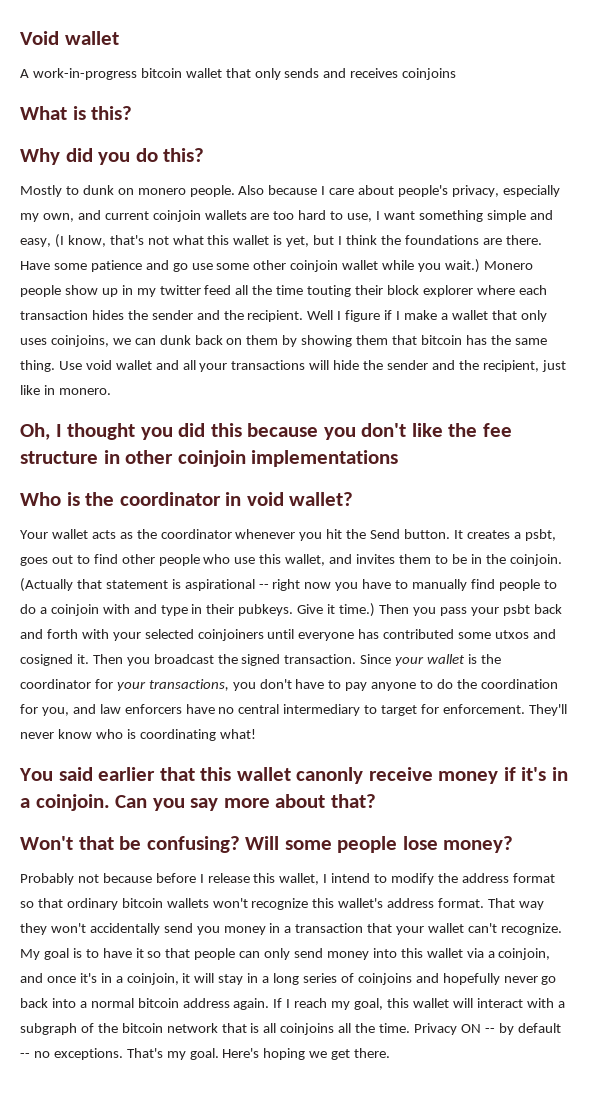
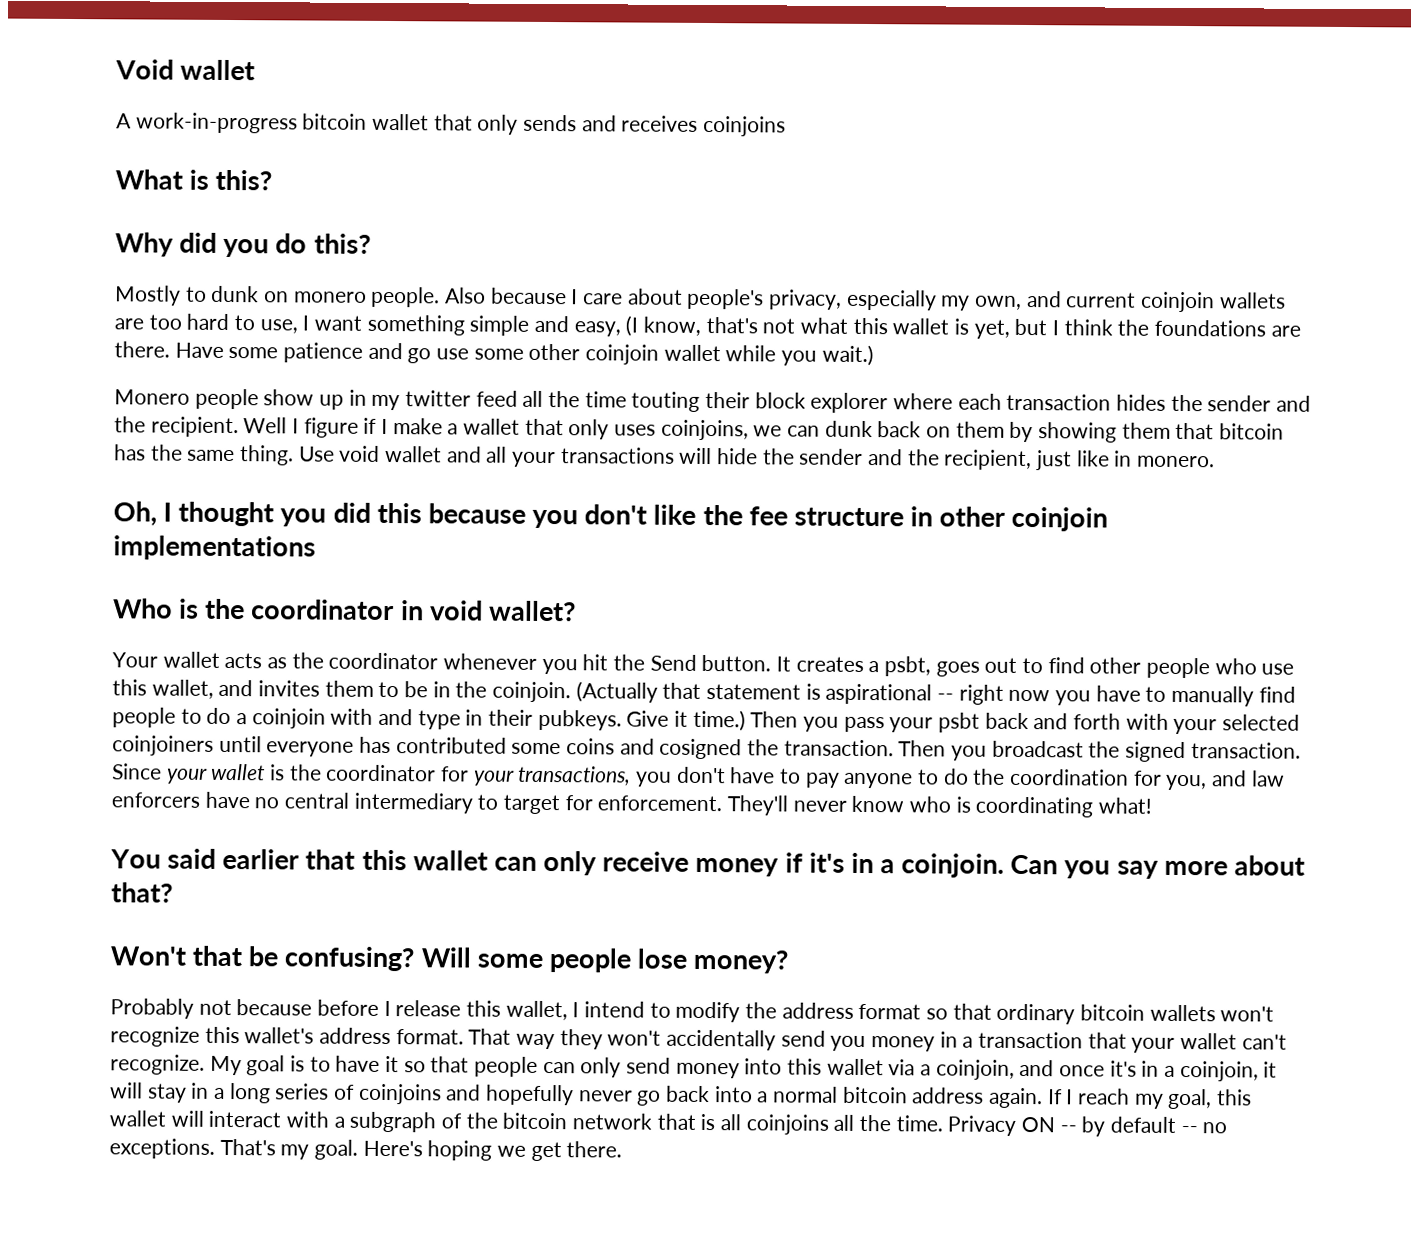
- Have some patience and go use some other coinjoin wallet while you wait.) Monero people show up in my twitter feed all the time touting their block explorer where each transaction hides the sender and the recipient.
+ Have some patience and go use some other coinjoin wallet while you wait.)
+ Monero people show up in my twitter feed all the time touting their block explorer where each transaction hides the sender and the recipient.
- Then you pass your psbt back and forth with your selected coinjoiners until everyone has contributed some utxos and cosigned it.
+ Then you pass your psbt back and forth with your selected coinjoiners until everyone has contributed some coins and cosigned the transaction.
- You said earlier that this wallet canonly receive money if it's in a coinjoin.
+ You said earlier that this wallet can only receive money if it's in a coinjoin.

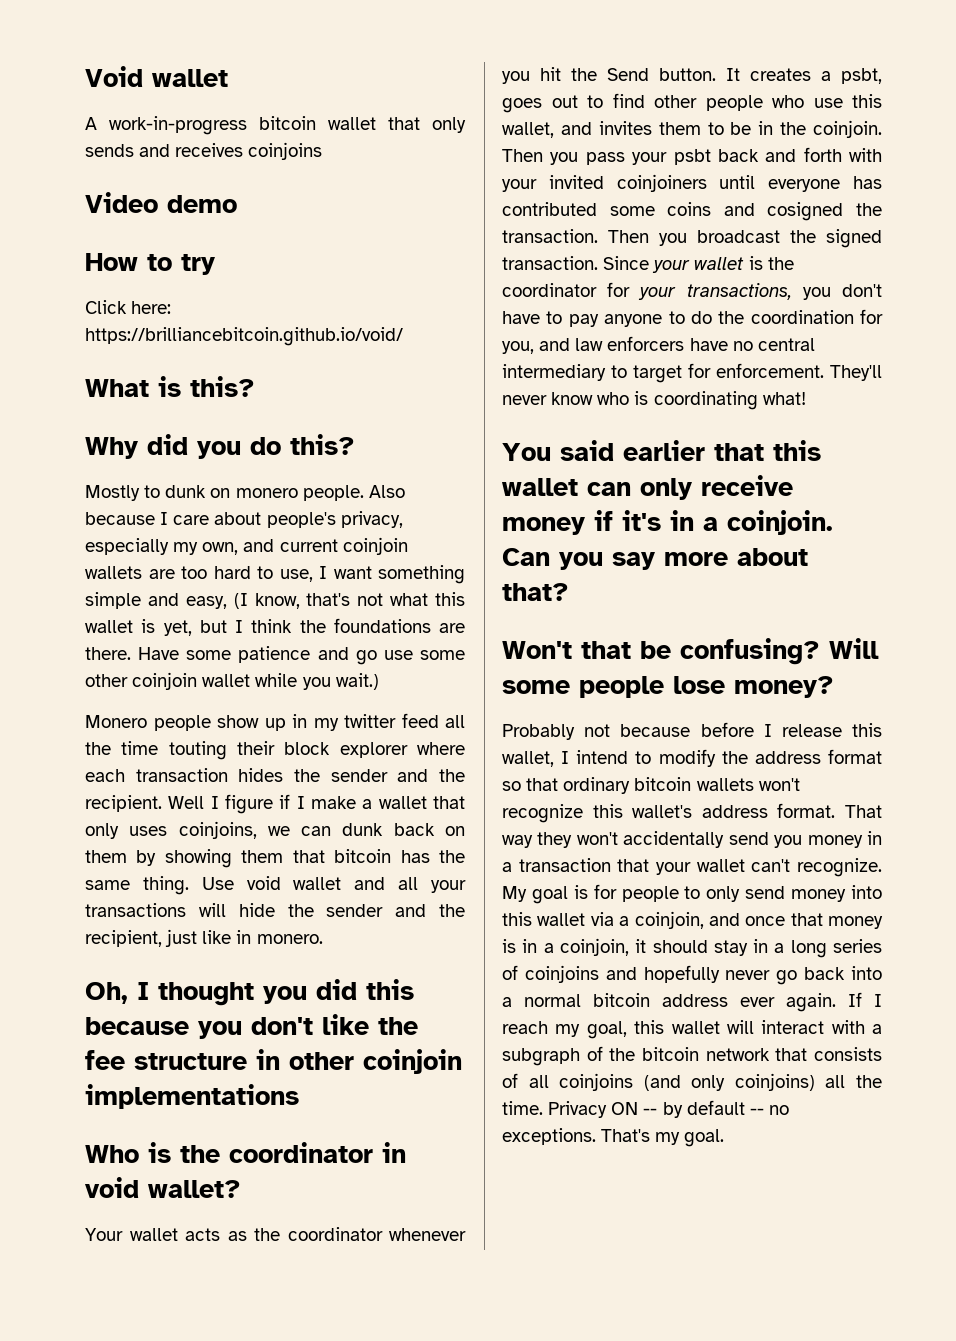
+ Video demo
+ How to try
+ Click here: https://brilliancebitcoin.github.io/void/
- (Actually that statement is aspirational -- right now you have to manually find people to do a coinjoin with and type in their pubkeys. Give it time.)
- Then you pass your psbt back and forth with your selected coinjoiners until everyone has contributed some coins and cosigned the transaction.
+ Then you pass your psbt back and forth with your invited coinjoiners until everyone has contributed some coins and cosigned the transaction.
- My goal is to have it so that people can only send money into this wallet via a coinjoin, and once it's in a coinjoin, it will stay in a long series of coinjoins and hopefully never go back into a normal bitcoin address again.
+ My goal is for people to only send money into this wallet via a coinjoin, and once that money is in a coinjoin, it should stay in a long series of coinjoins and hopefully never go back into a normal bitcoin address ever again.
- If I reach my goal, this wallet will interact with a subgraph of the bitcoin network that is all coinjoins all the time.
+ If I reach my goal, this wallet will interact with a subgraph of the bitcoin network that consists of all coinjoins (and only coinjoins) all the time.
- Here's hoping we get there.

